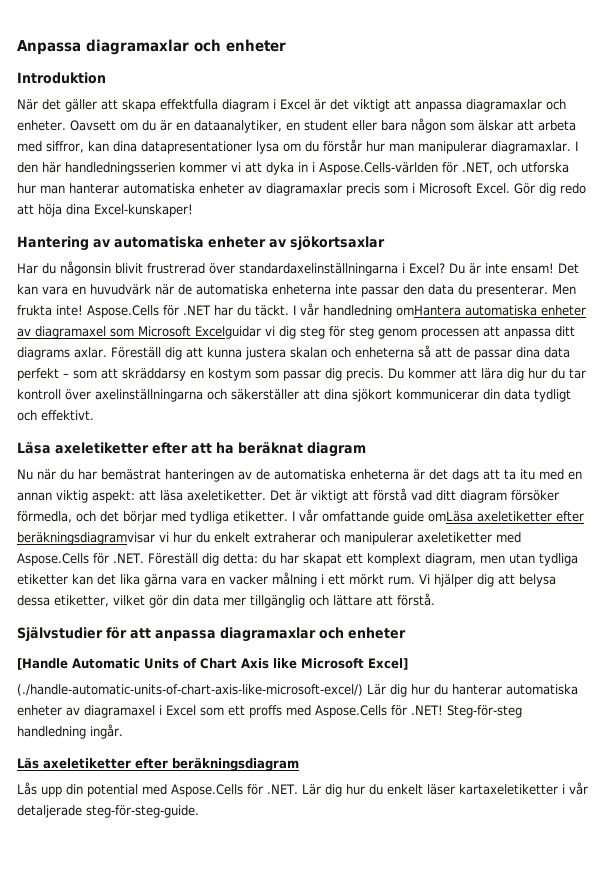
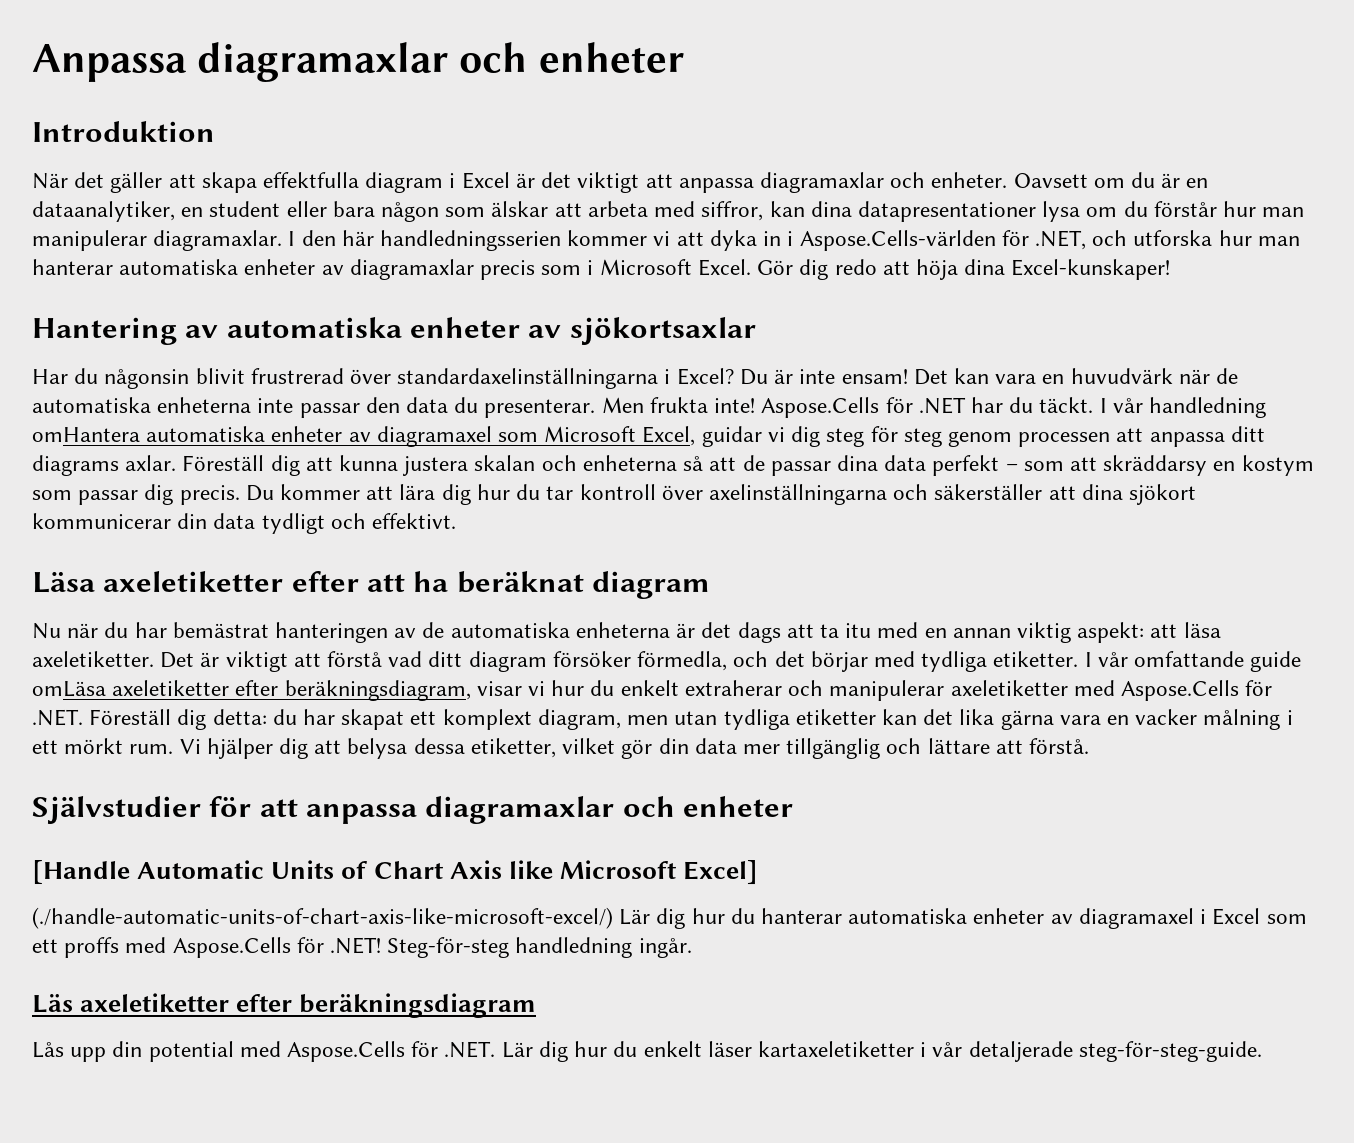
- I vår handledning omHantera automatiska enheter av diagramaxel som Microsoft Excelguidar vi dig steg för steg genom processen att anpassa ditt diagrams axlar.
+ I vår handledning omHantera automatiska enheter av diagramaxel som Microsoft Excel, guidar vi dig steg för steg genom processen att anpassa ditt diagrams axlar.
- I vår omfattande guide omLäsa axeletiketter efter beräkningsdiagramvisar vi hur du enkelt extraherar och manipulerar axeletiketter med Aspose.Cells för .NET. Föreställ dig detta: du har skapat ett komplext diagram, men utan tydliga etiketter kan det lika gärna vara en vacker målning i ett mörkt rum.
+ I vår omfattande guide omLäsa axeletiketter efter beräkningsdiagram, visar vi hur du enkelt extraherar och manipulerar axeletiketter med Aspose.Cells för .NET. Föreställ dig detta: du har skapat ett komplext diagram, men utan tydliga etiketter kan det lika gärna vara en vacker målning i ett mörkt rum.

